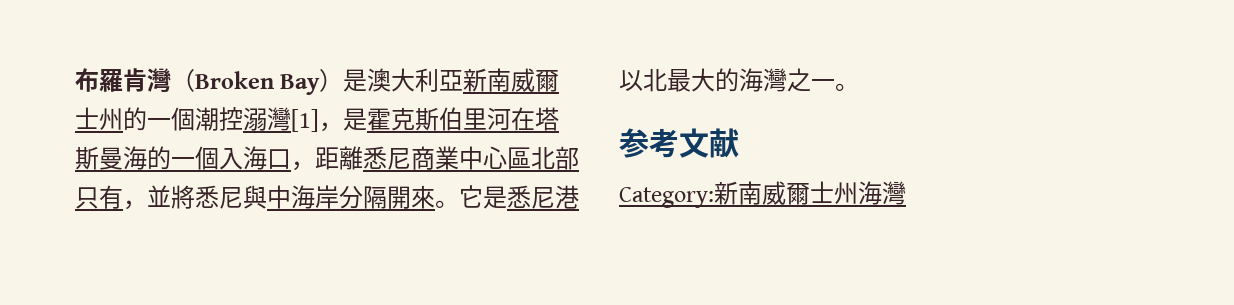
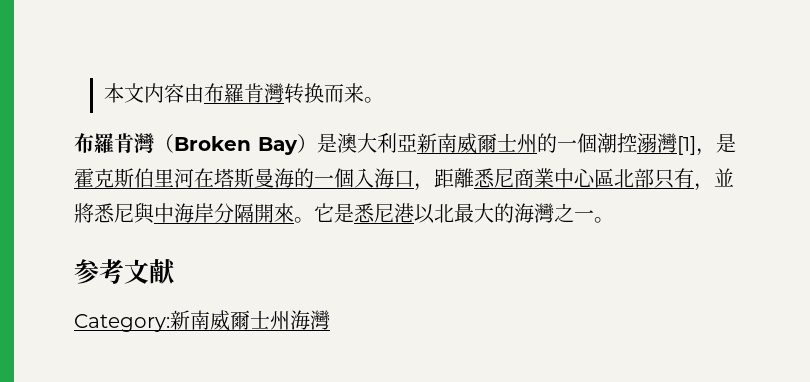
+ 本文内容由布羅肯灣转换而来。

